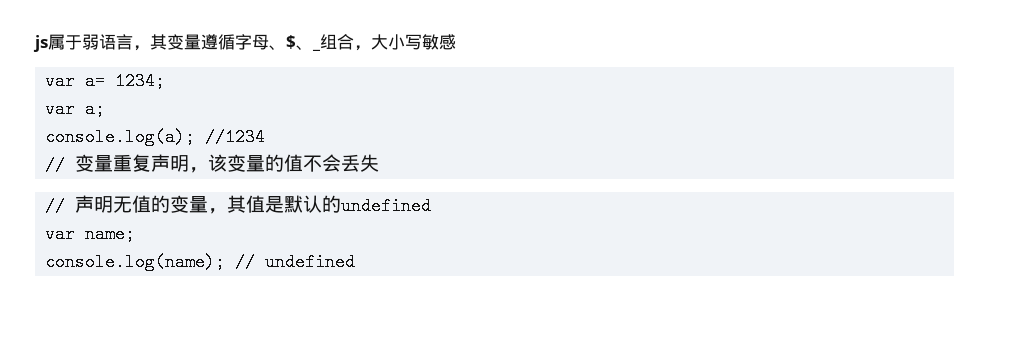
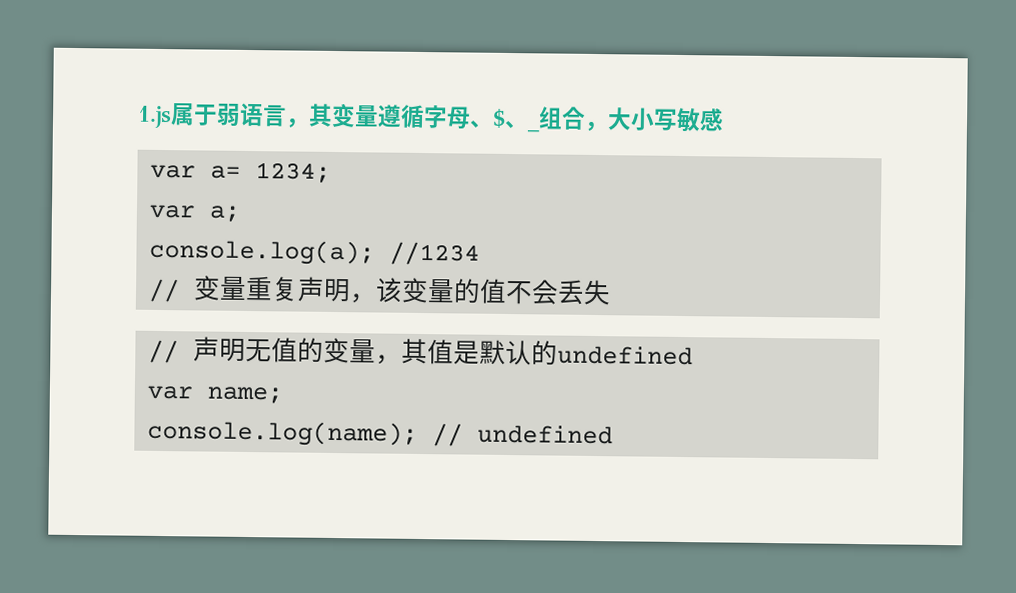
- js属于弱语言，其变量遵循字母、$、_组合，大小写敏感
+ 1.js属于弱语言，其变量遵循字母、$、_组合，大小写敏感

